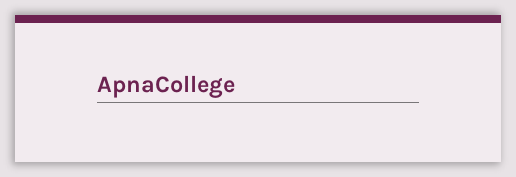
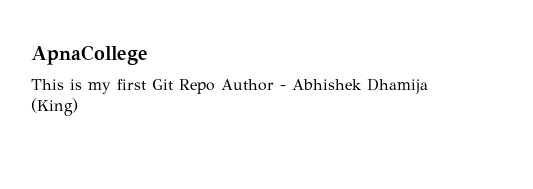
+ This is my first Git Repo Author - Abhishek Dhamija (King)

